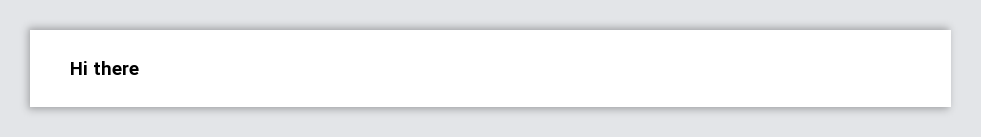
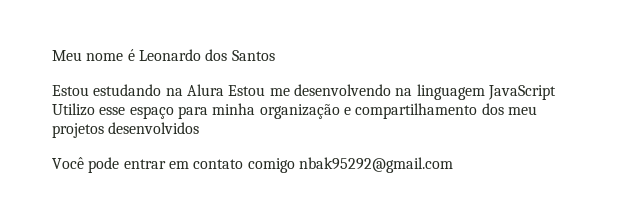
- Hi there
+ Meu nome é Leonardo dos Santos
+ Estou estudando na Alura Estou me desenvolvendo na linguagem JavaScript Utilizo esse espaço para minha organização e compartilhamento dos meu projetos desenvolvidos
+ Você pode entrar em contato comigo nbak95292@gmail.com

